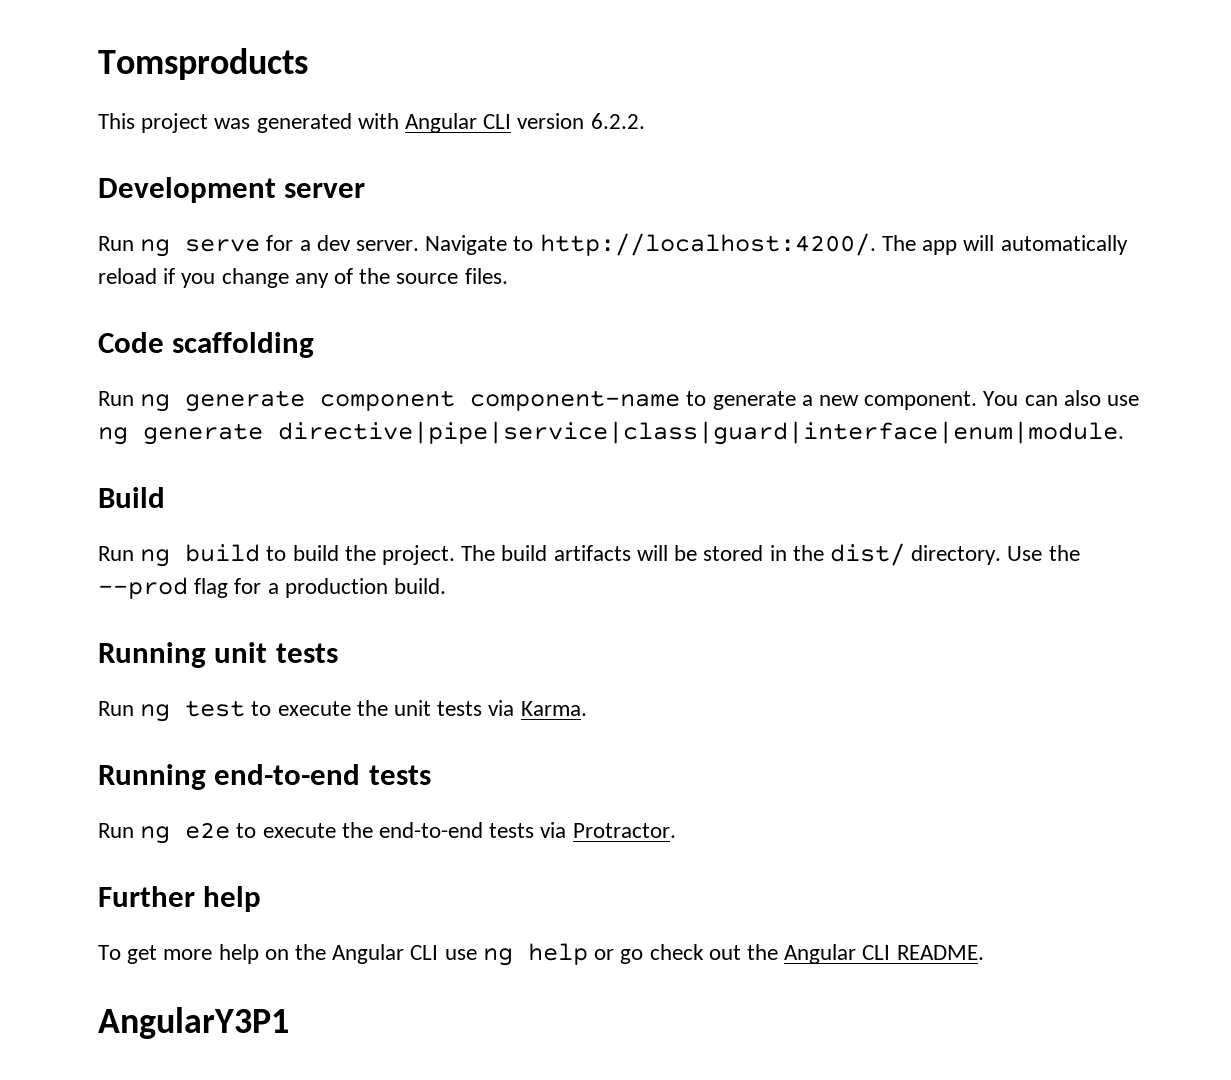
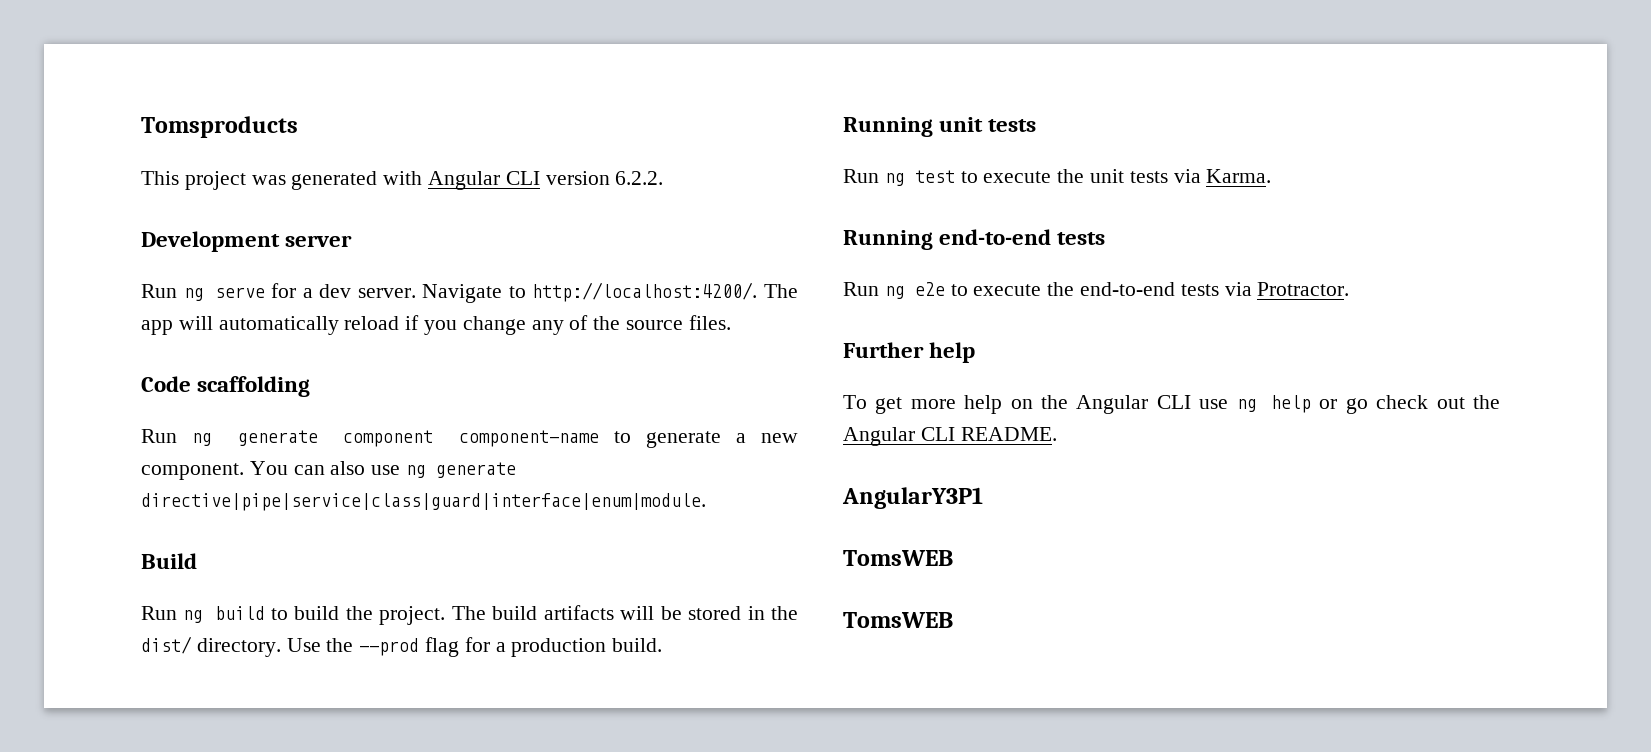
  AngularY3P1
+ TomsWEB
+ TomsWEB

